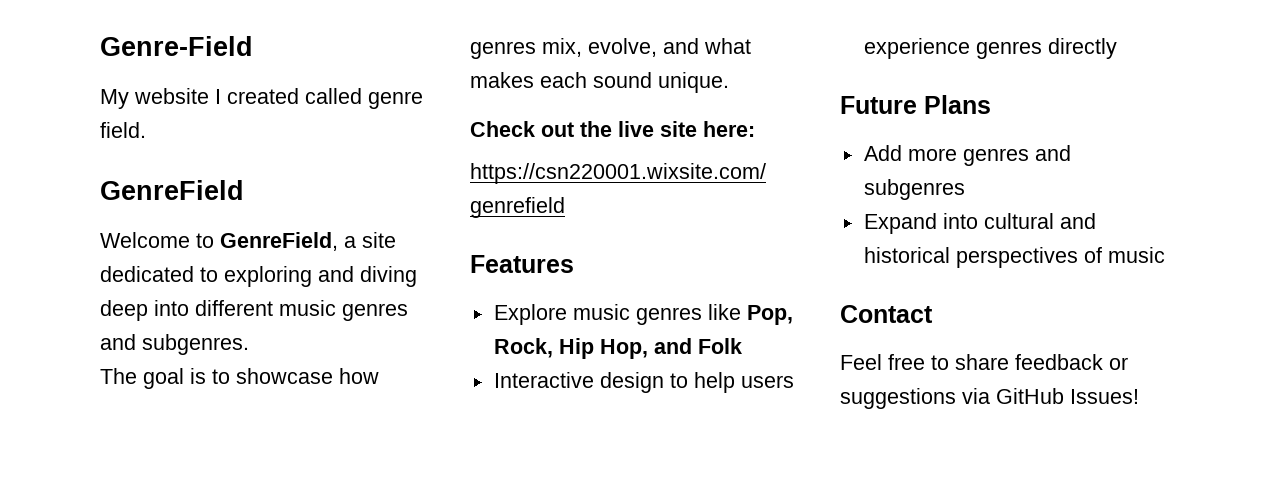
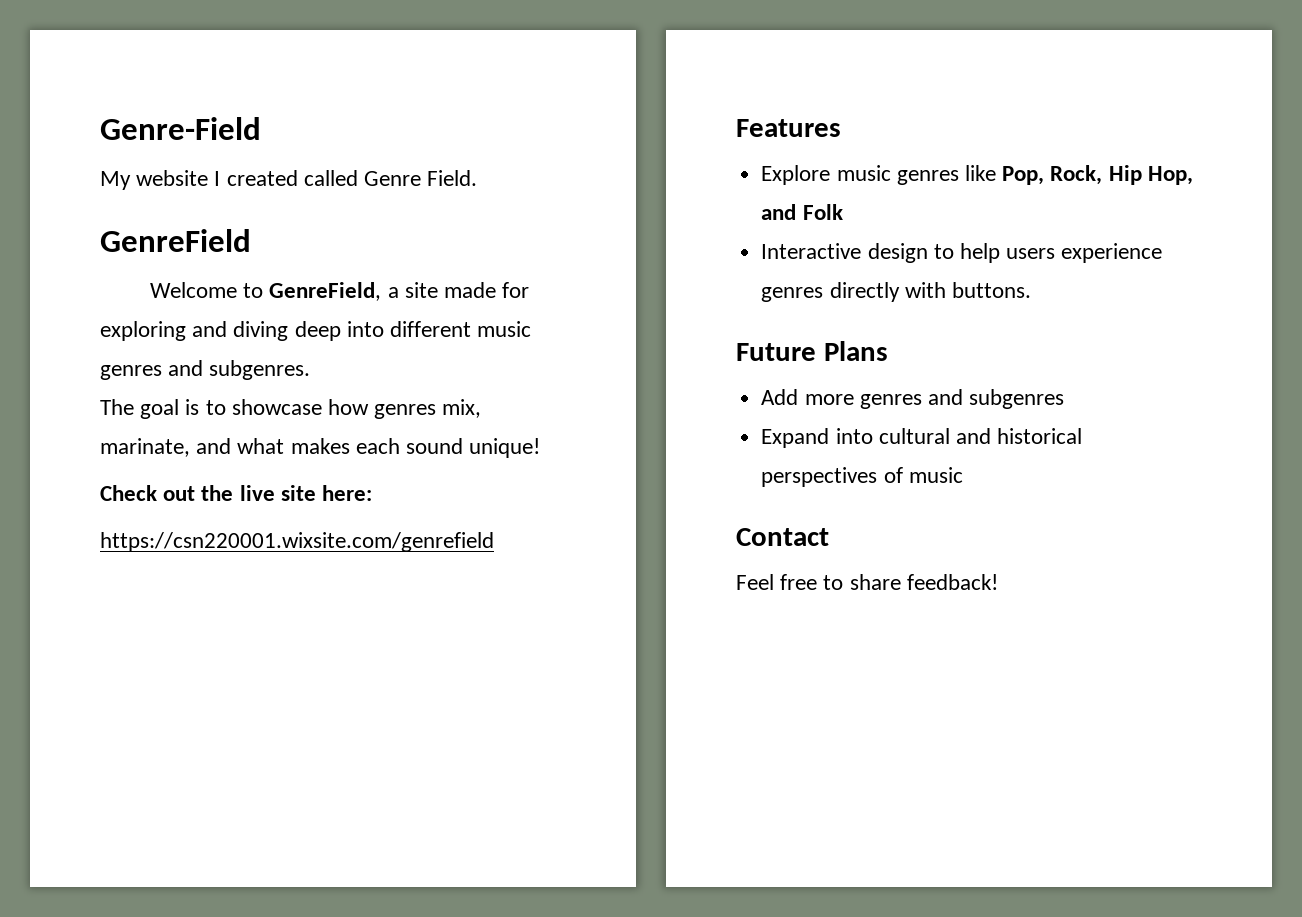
- My website I created called genre field.
+ My website I created called Genre Field.
- Welcome to GenreField, a site dedicated to exploring and diving deep into different music genres and subgenres.
+ Welcome to GenreField, a site made for exploring and diving deep into different music genres and subgenres.
- The goal is to showcase how genres mix, evolve, and what makes each sound unique.
+ The goal is to showcase how genres mix, marinate, and what makes each sound unique!
- Interactive design to help users experience genres directly
+ Interactive design to help users experience genres directly with buttons.
- Feel free to share feedback or suggestions via GitHub Issues!
+ Feel free to share feedback!

